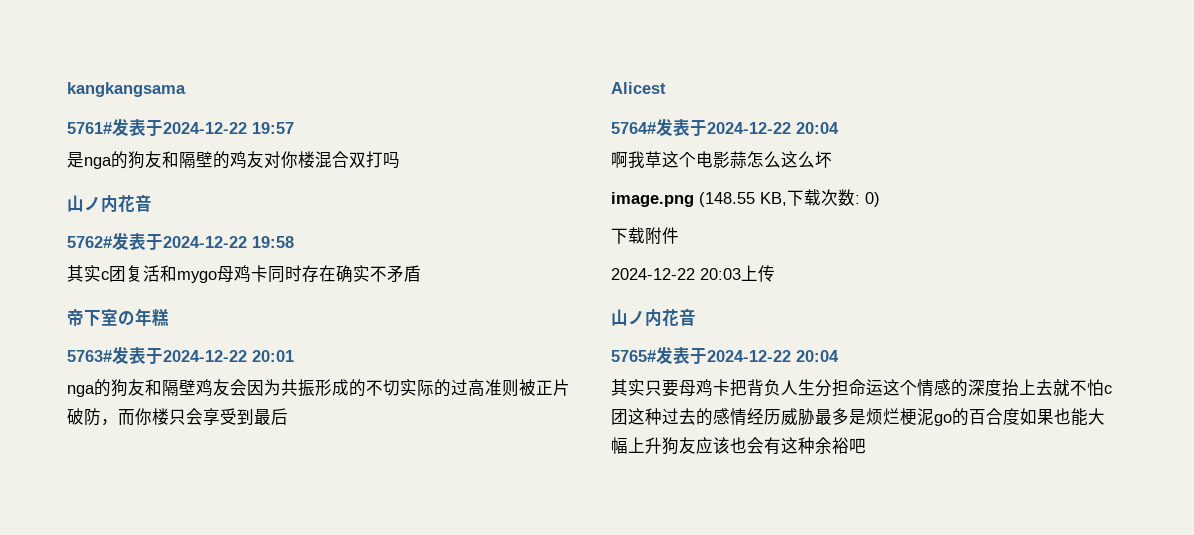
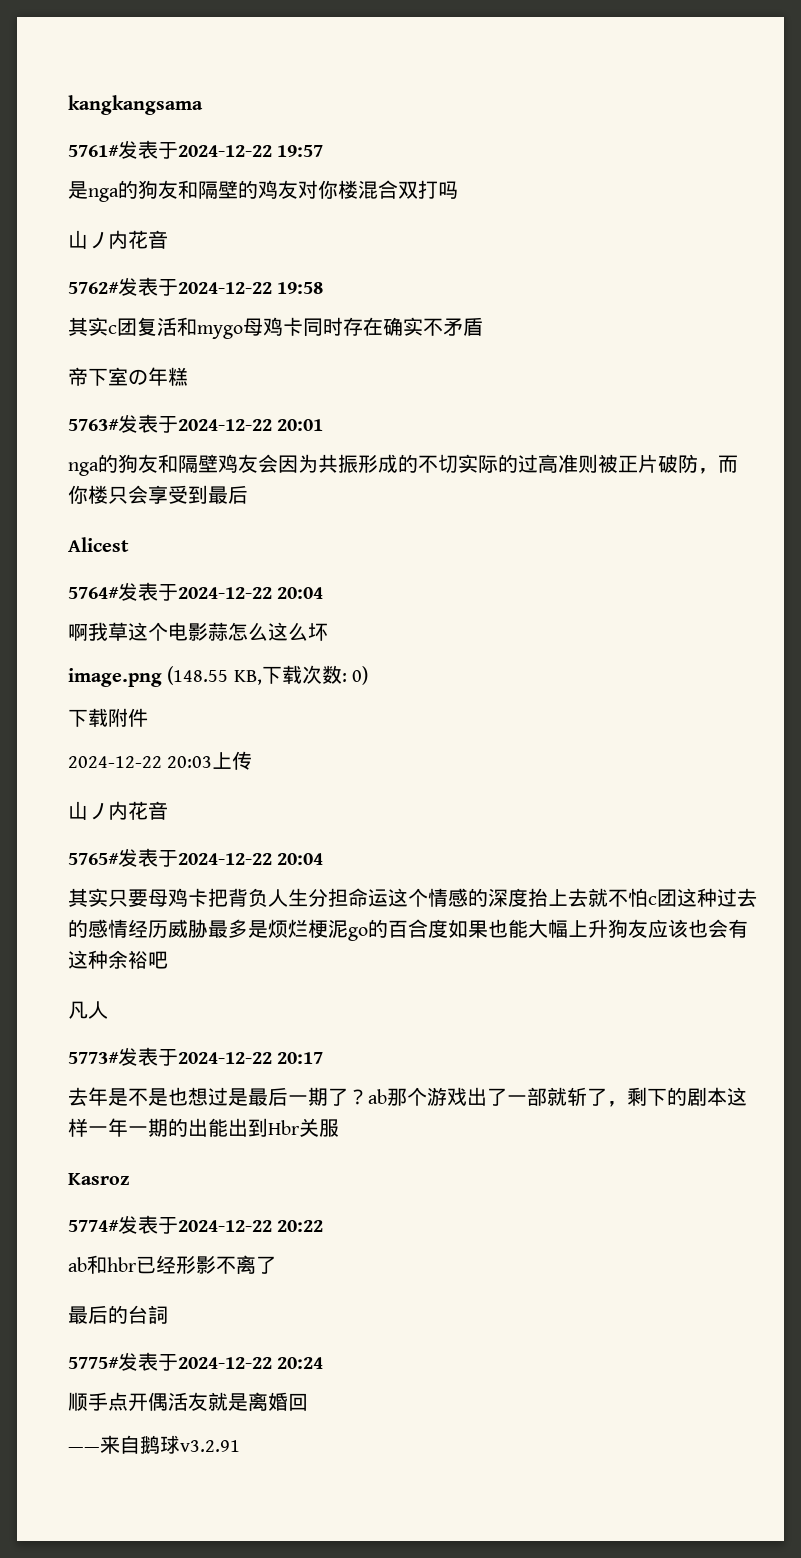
+ 凡人
+ 5773#发表于2024-12-22 20:17
+ 去年是不是也想过是最后一期了？ab那个游戏出了一部就斩了，剩下的剧本这样一年一期的出能出到Hbr关服
+ Kasroz
+ 5774#发表于2024-12-22 20:22
+ ab和hbr已经形影不离了
+ 最后的台詞
+ 5775#发表于2024-12-22 20:24
+ 顺手点开偶活友就是离婚回
+ ——来自鹅球v3.2.91

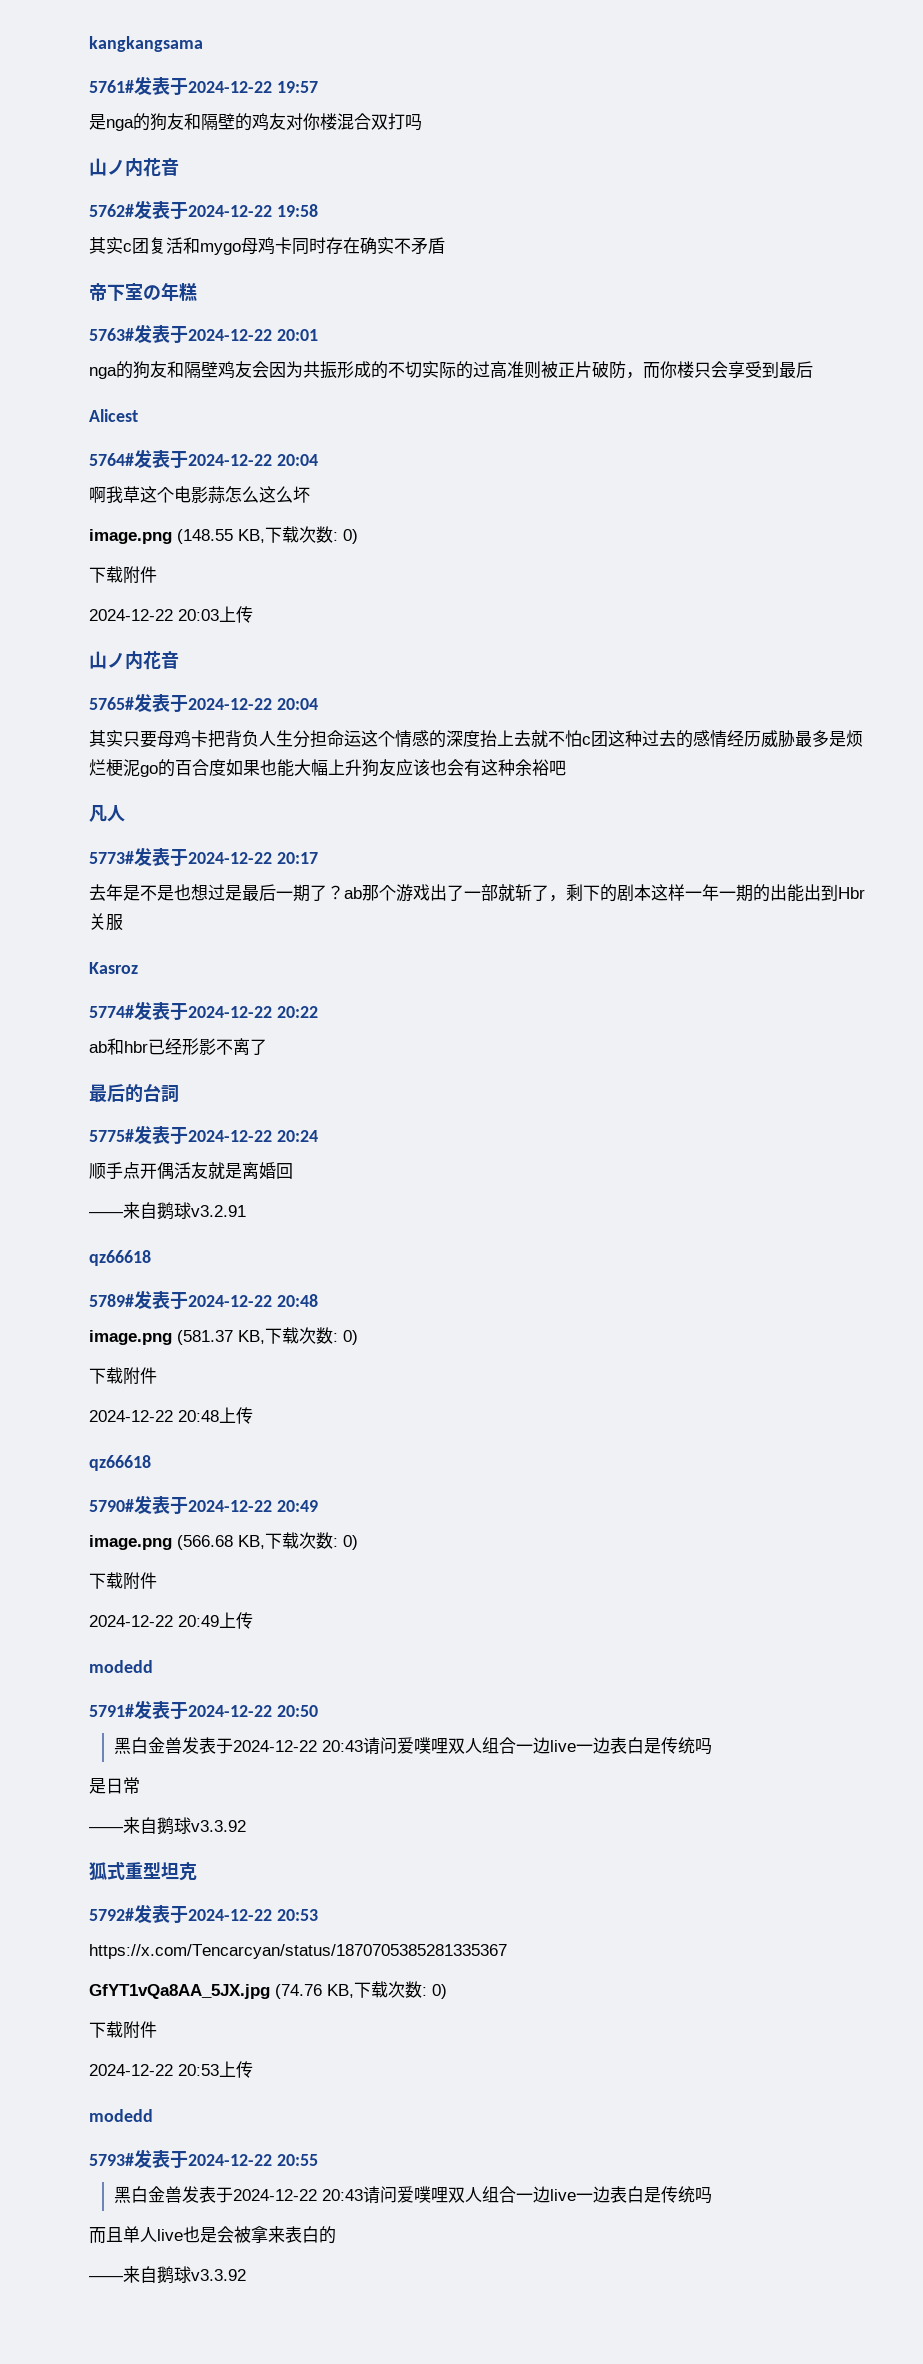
  ——来自鹅球v3.2.91
+ qz66618
+ 5789#发表于2024-12-22 20:48
+ image.png (581.37 KB,下载次数: 0)
+ 下载附件
+ 2024-12-22 20:48上传
+ qz66618
+ 5790#发表于2024-12-22 20:49
+ image.png (566.68 KB,下载次数: 0)
+ 下载附件
+ 2024-12-22 20:49上传
+ modedd
+ 5791#发表于2024-12-22 20:50
+ 黑白金兽发表于2024-12-22 20:43请问爱噗哩双人组合一边live一边表白是传统吗
+ 是日常
+ ——来自鹅球v3.3.92
+ 狐式重型坦克
+ 5792#发表于2024-12-22 20:53
+ https://x.com/Tencarcyan/status/1870705385281335367
+ GfYT1vQa8AA_5JX.jpg (74.76 KB,下载次数: 0)
+ 下载附件
+ 2024-12-22 20:53上传
+ modedd
+ 5793#发表于2024-12-22 20:55
+ 黑白金兽发表于2024-12-22 20:43请问爱噗哩双人组合一边live一边表白是传统吗
+ 而且单人live也是会被拿来表白的
+ ——来自鹅球v3.3.92

